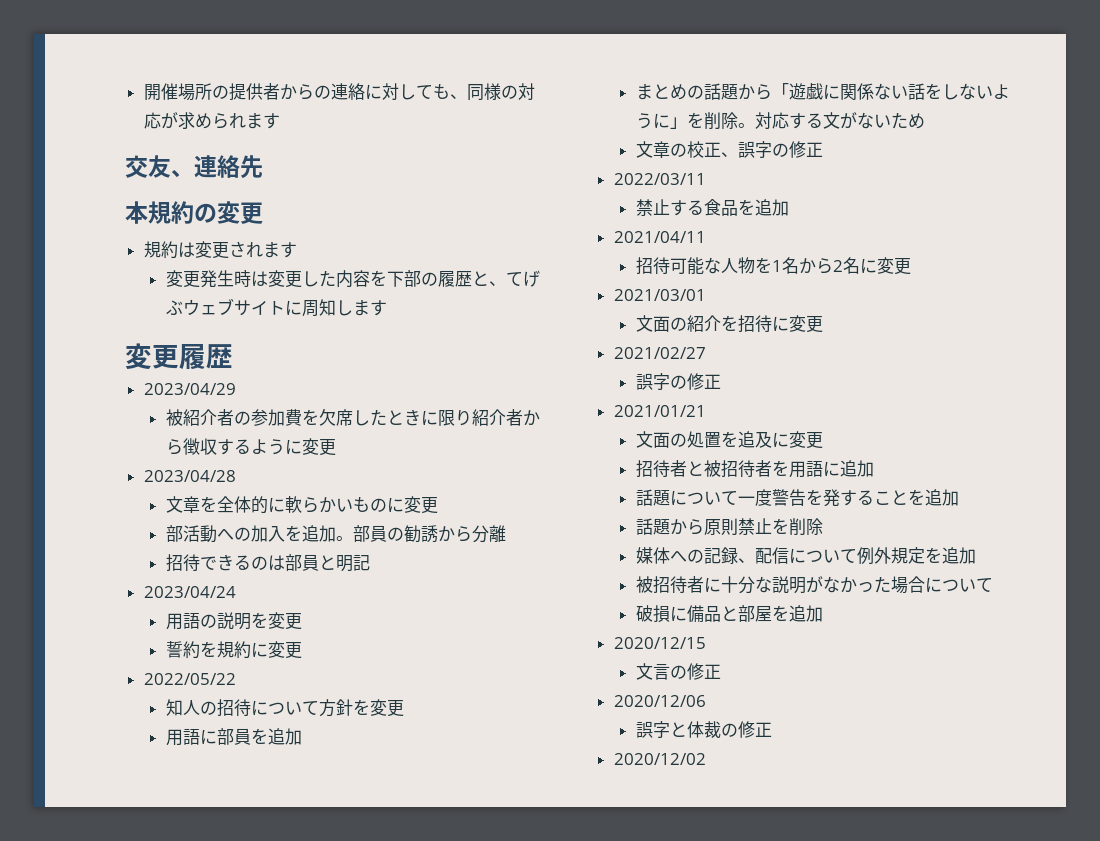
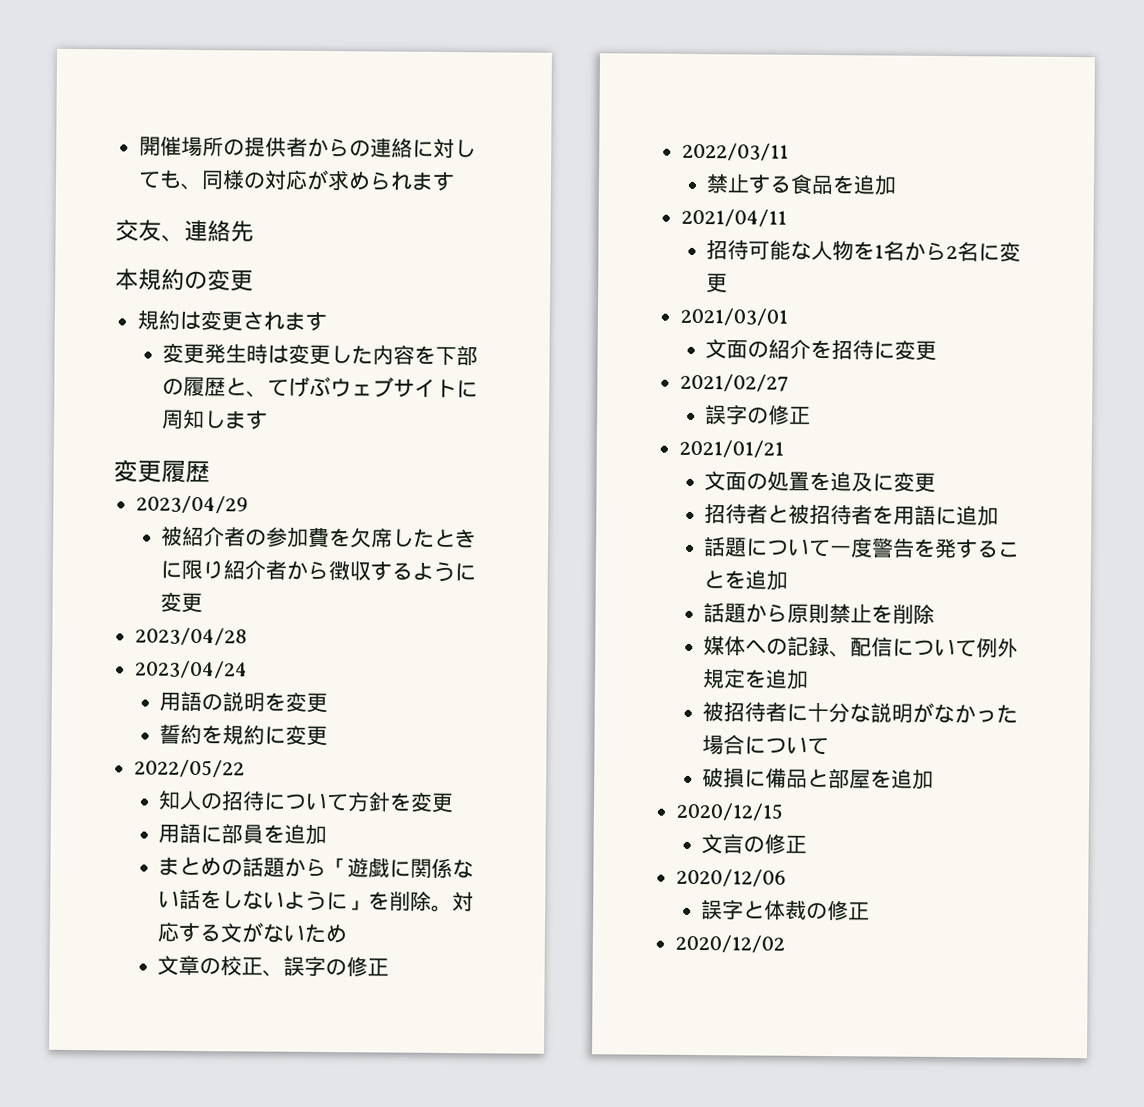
- 文章を全体的に軟らかいものに変更
- 部活動への加入を追加。部員の勧誘から分離
- 招待できるのは部員と明記

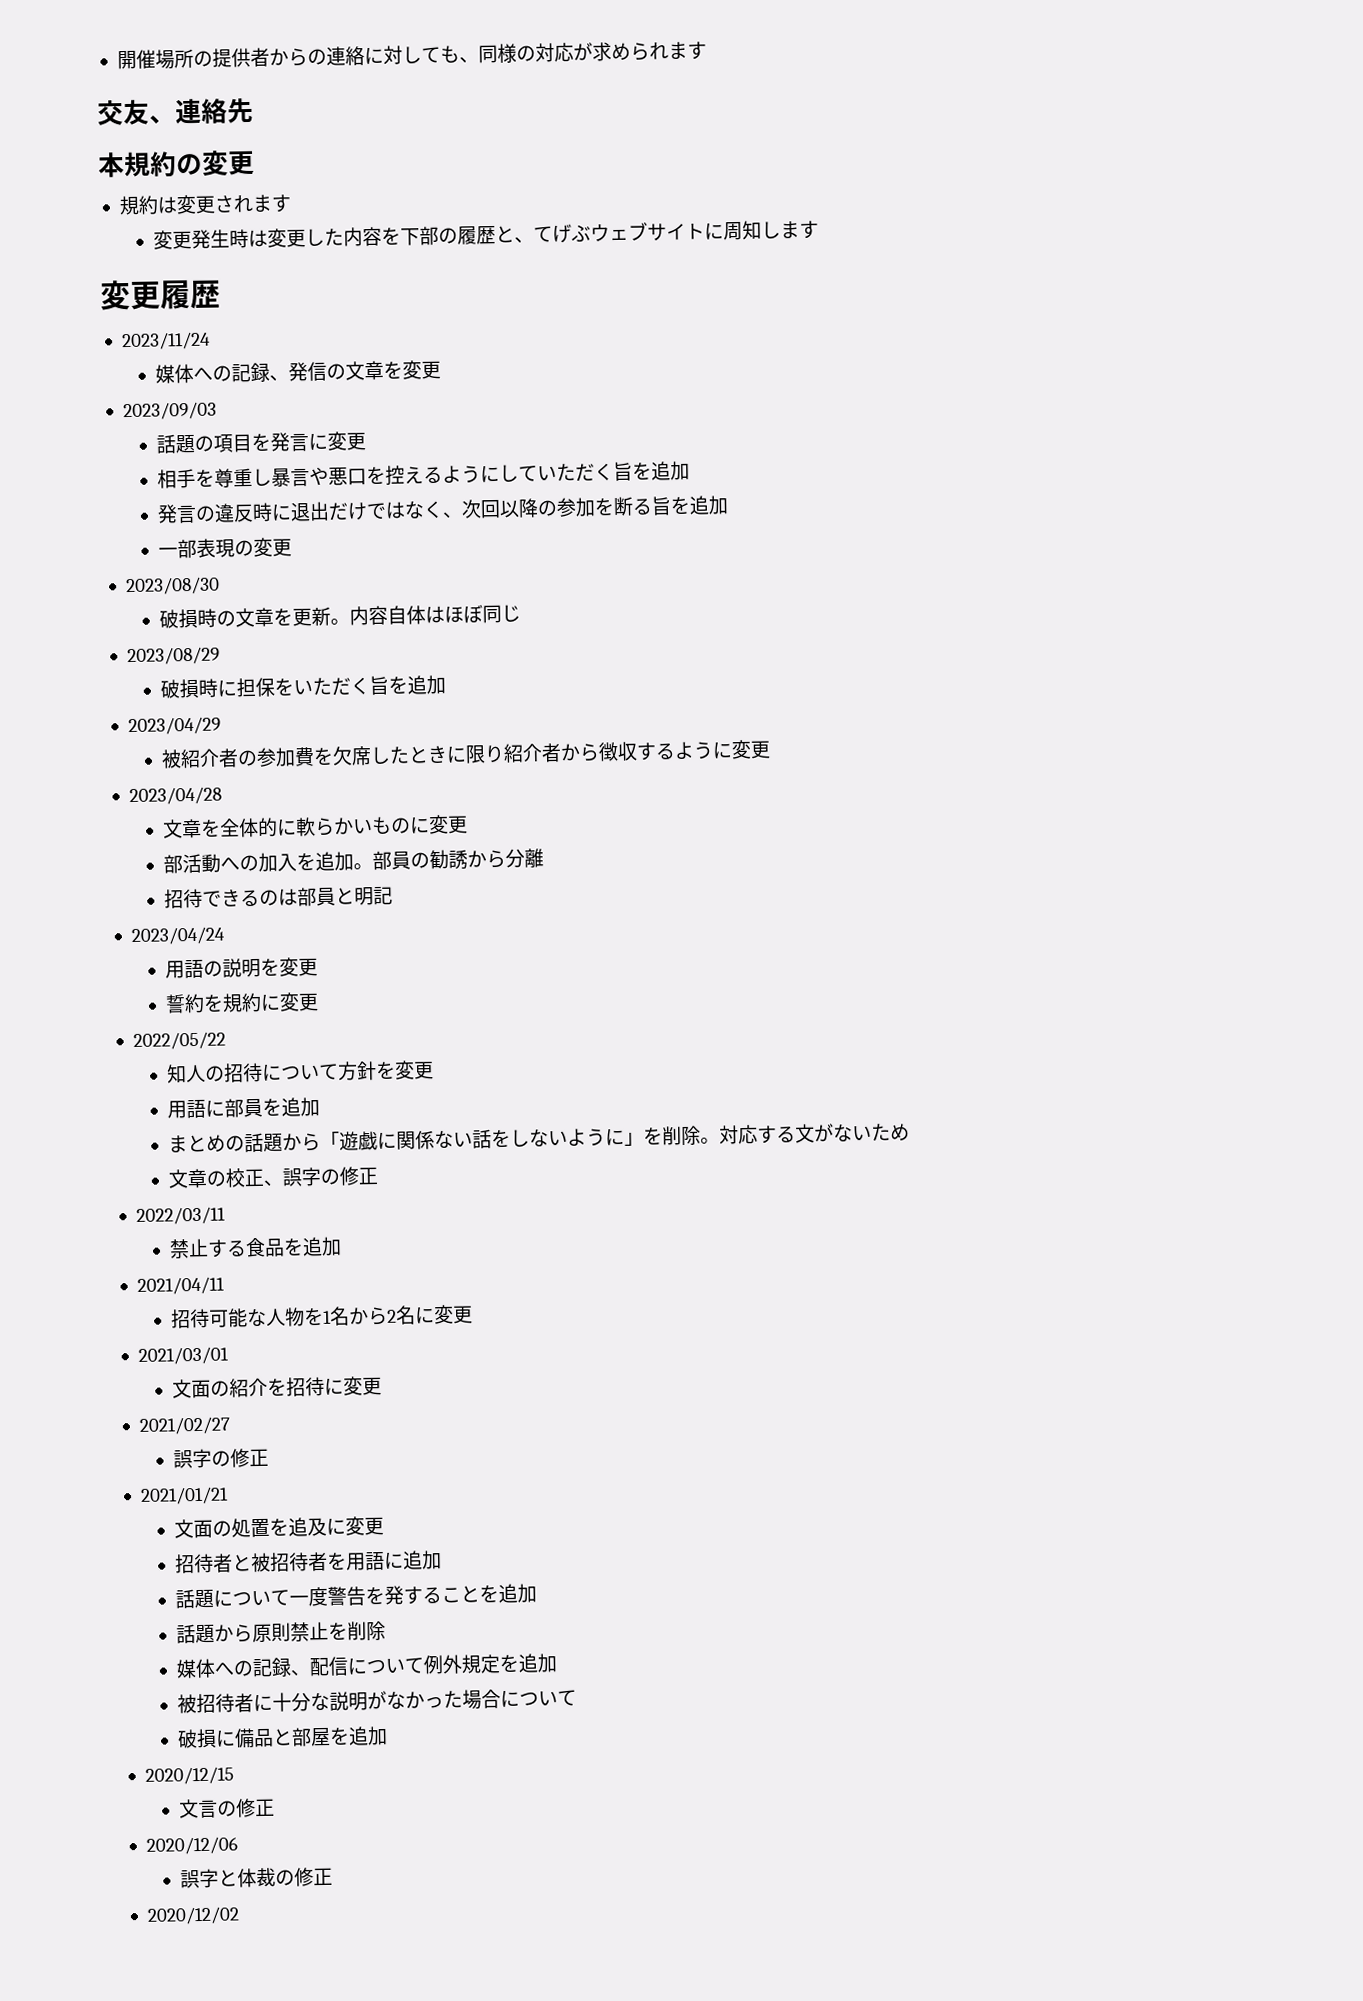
+ 2023/11/24
+ 媒体への記録、発信の文章を変更
+ 2023/09/03
+ 話題の項目を発言に変更
+ 相手を尊重し暴言や悪口を控えるようにしていただく旨を追加
+ 発言の違反時に退出だけではなく、次回以降の参加を断る旨を追加
+ 一部表現の変更
+ 2023/08/30
+ 破損時の文章を更新。内容自体はほぼ同じ
+ 2023/08/29
+ 破損時に担保をいただく旨を追加
+ 文章を全体的に軟らかいものに変更
+ 部活動への加入を追加。部員の勧誘から分離
+ 招待できるのは部員と明記

